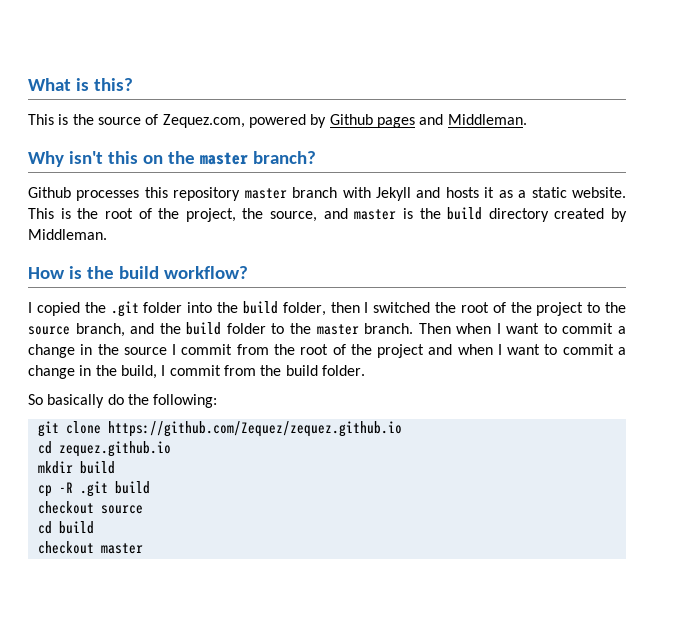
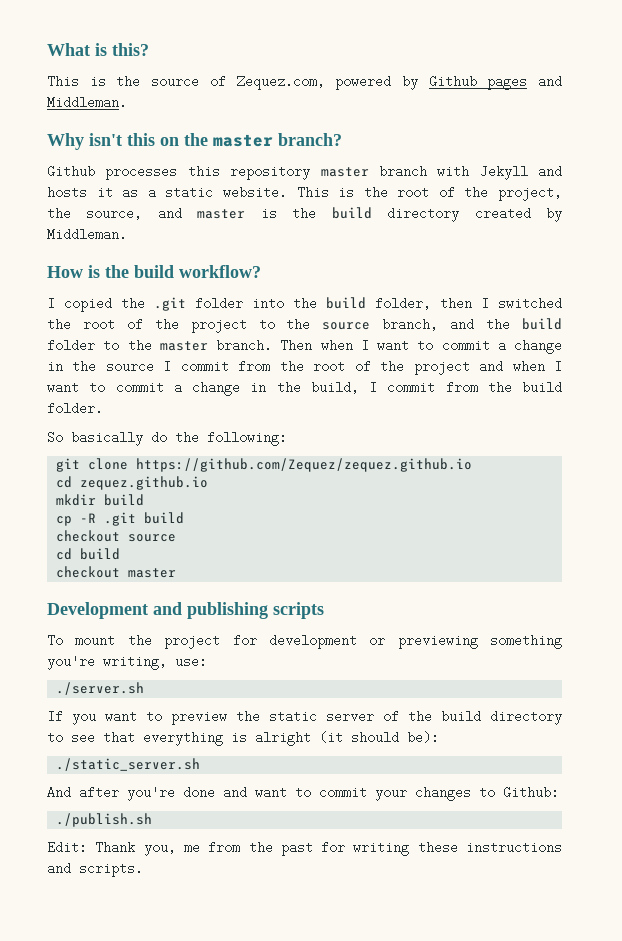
+ Development and publishing scripts
+ To mount the project for development or previewing something you're writing, use:
+ ./server.sh
+ If you want to preview the static server of the build directory to see that everything is alright (it should be):
+ ./static_server.sh
+ And after you're done and want to commit your changes to Github:
+ ./publish.sh
+ Edit: Thank you, me from the past for writing these instructions and scripts.

